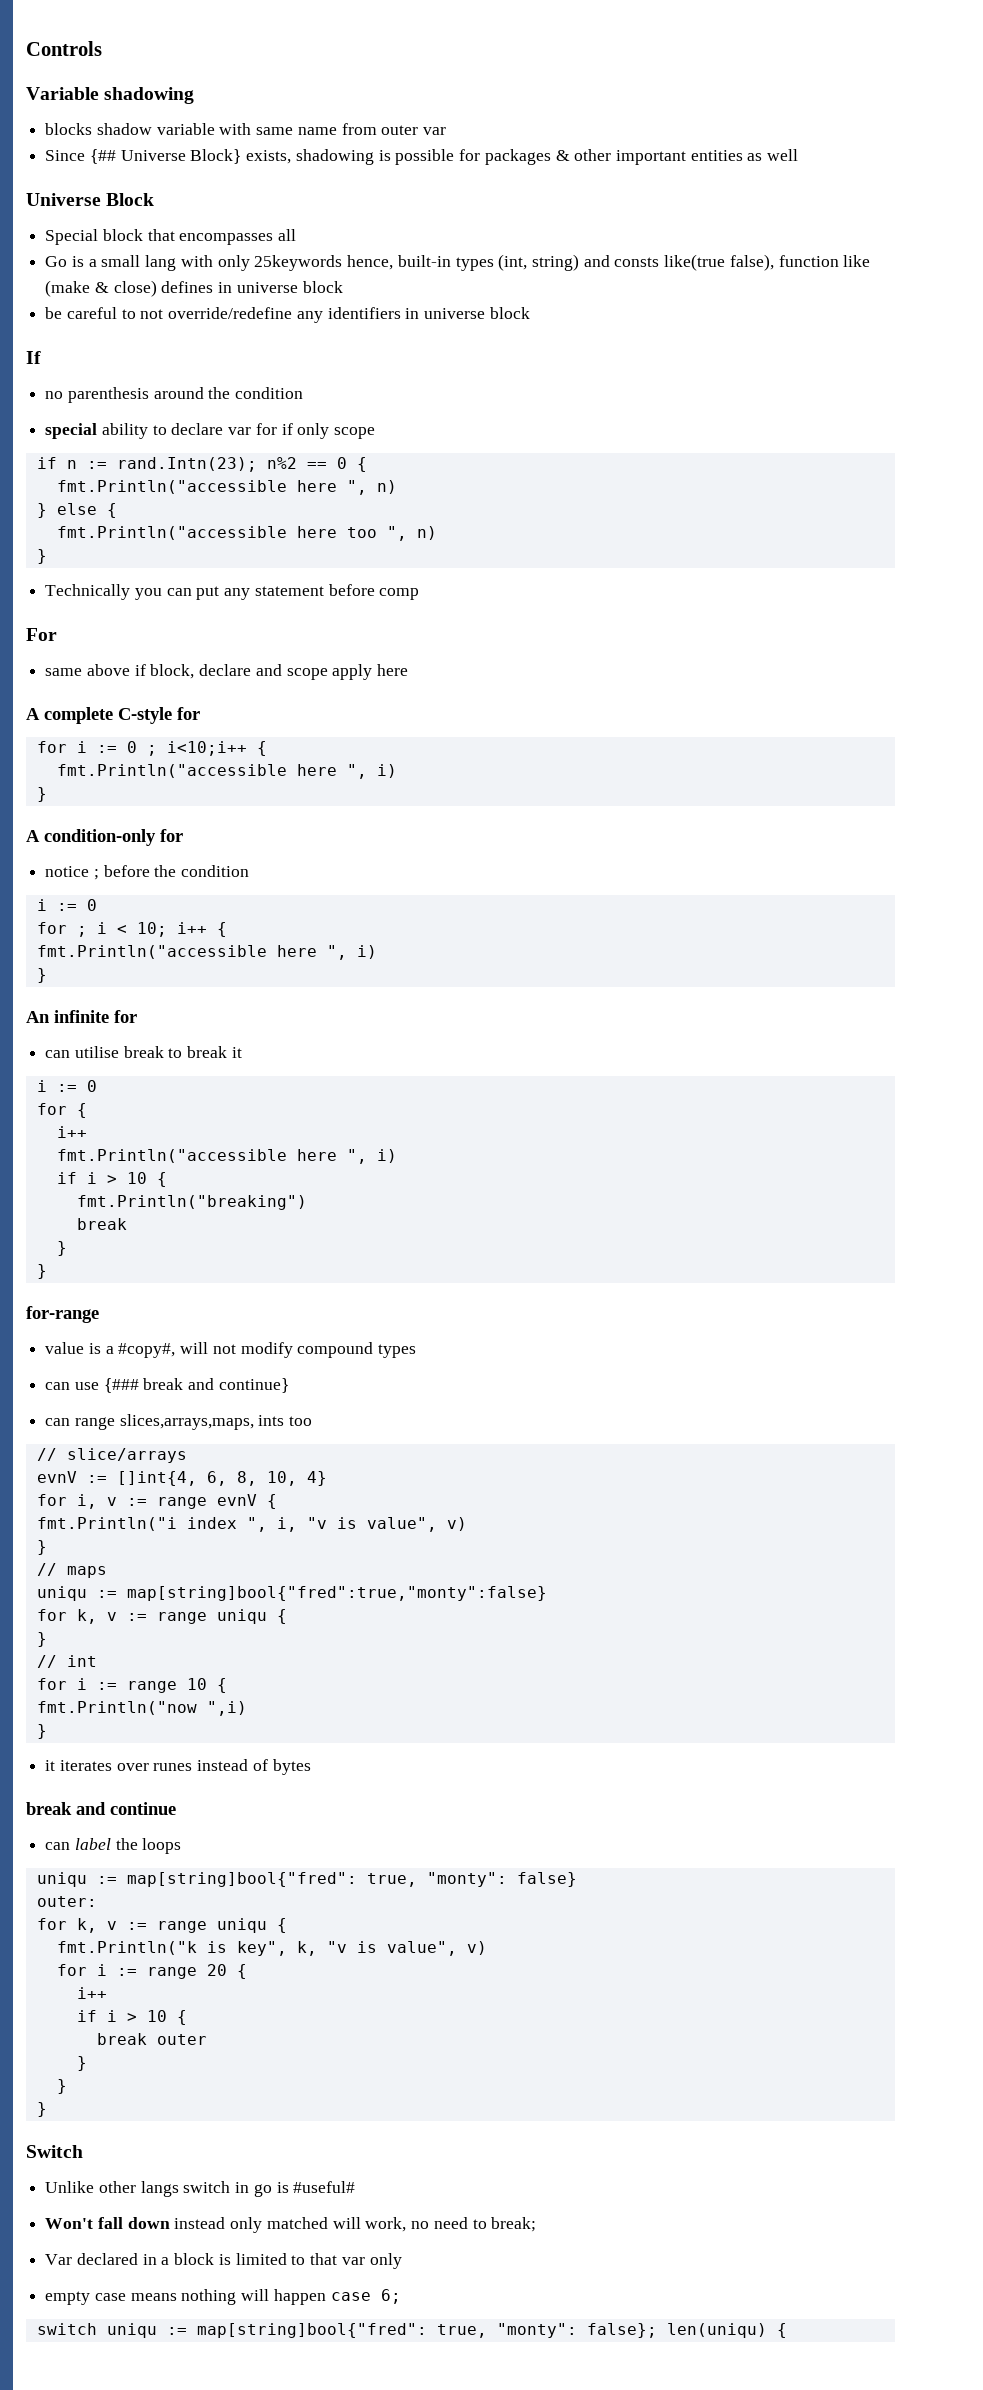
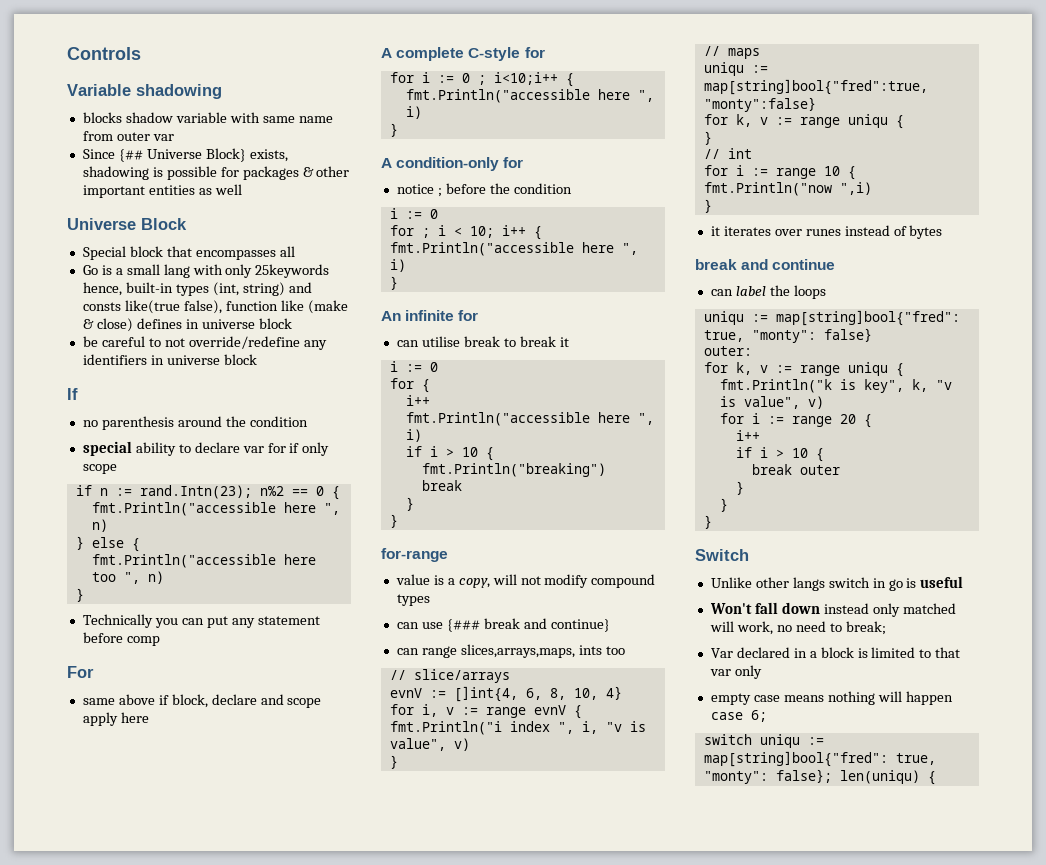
- value is a #copy#, will not modify compound types
+ value is a copy, will not modify compound types
- Unlike other langs switch in go is #useful#
+ Unlike other langs switch in go is useful

